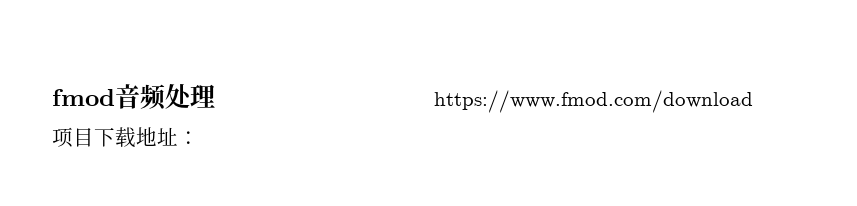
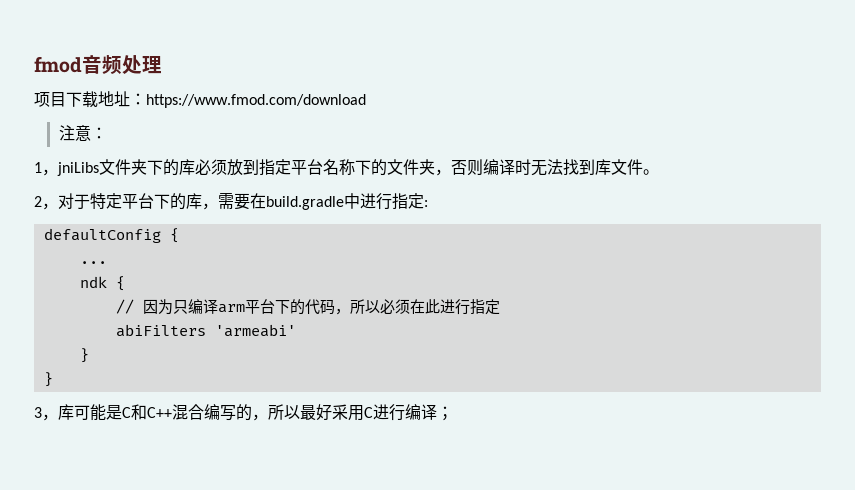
+ 注意：
+ 1，jniLibs文件夹下的库必须放到指定平台名称下的文件夹，否则编译时无法找到库文件。
+ 2，对于特定平台下的库，需要在build.gradle中进行指定:
+ defaultConfig {
+ ...
+ ndk {
+ // 因为只编译arm平台下的代码，所以必须在此进行指定
+ abiFilters 'armeabi'
+ }
+ }
+ 3，库可能是C和C++混合编写的，所以最好采用C进行编译；

